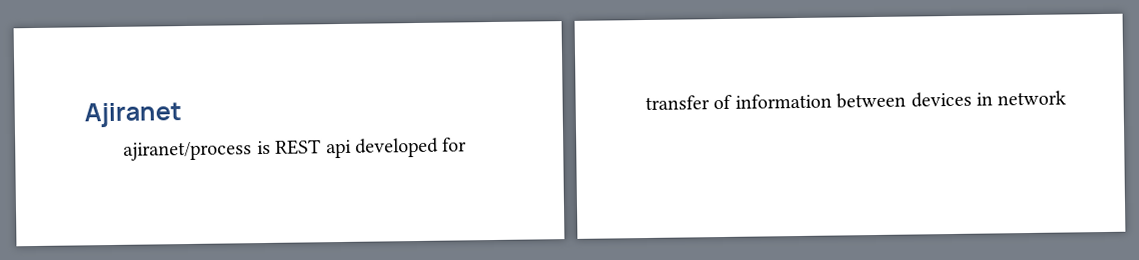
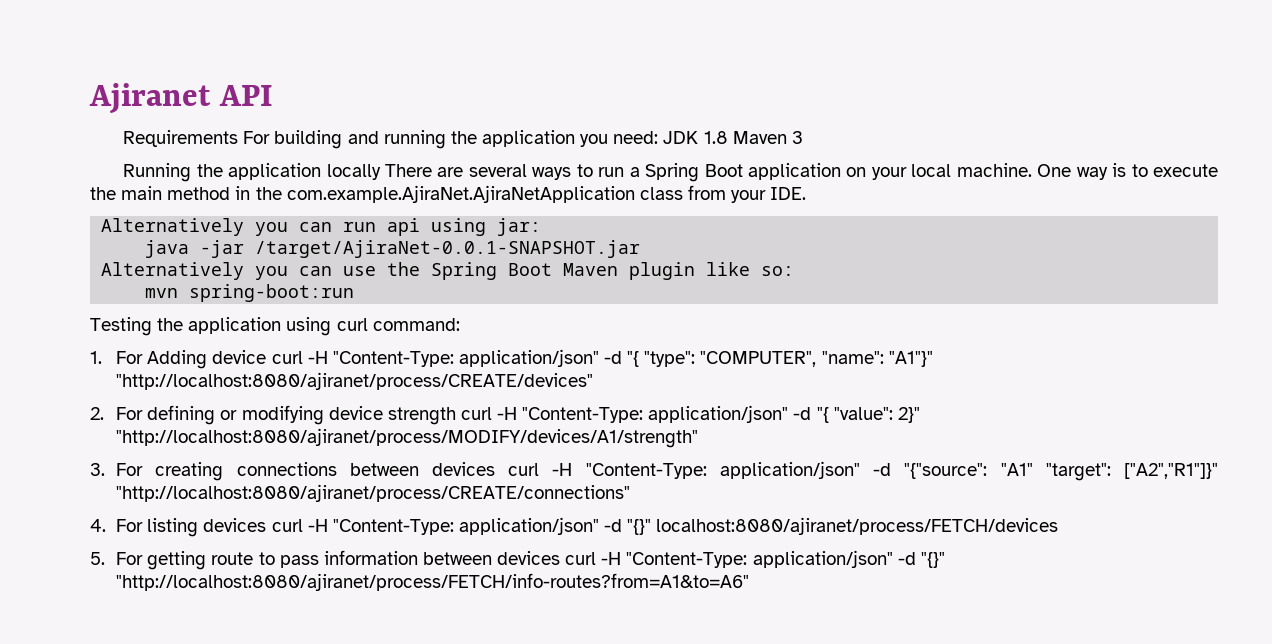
- Ajiranet
- ajiranet/process is REST api developed for transfer of information between devices in network
+ Ajiranet API
+ Requirements For building and running the application you need: JDK 1.8 Maven 3
+ Running the application locally There are several ways to run a Spring Boot application on your local machine. One way is to execute the main method in the com.example.AjiraNet.AjiraNetApplication class from your IDE.
+ Alternatively you can run api using jar:
+ java -jar /target/AjiraNet-0.0.1-SNAPSHOT.jar
+ Alternatively you can use the Spring Boot Maven plugin like so:
+ mvn spring-boot:run
+ Testing the application using curl command:
+ 1. For Adding device curl -H "Content-Type: application/json" -d "{ "type": "COMPUTER", "name": "A1"}" "http://localhost:8080/ajiranet/process/CREATE/devices"
+ 2. For defining or modifying device strength curl -H "Content-Type: application/json" -d "{ "value": 2}" "http://localhost:8080/ajiranet/process/MODIFY/devices/A1/strength"
+ 3. For creating connections between devices curl -H "Content-Type: application/json" -d "{"source": "A1" "target": ["A2","R1"]}" "http://localhost:8080/ajiranet/process/CREATE/connections"
+ 4. For listing devices curl -H "Content-Type: application/json" -d "{}" localhost:8080/ajiranet/process/FETCH/devices
+ 5. For getting route to pass information between devices curl -H "Content-Type: application/json" -d "{}" "http://localhost:8080/ajiranet/process/FETCH/info-routes?from=A1&to=A6"

